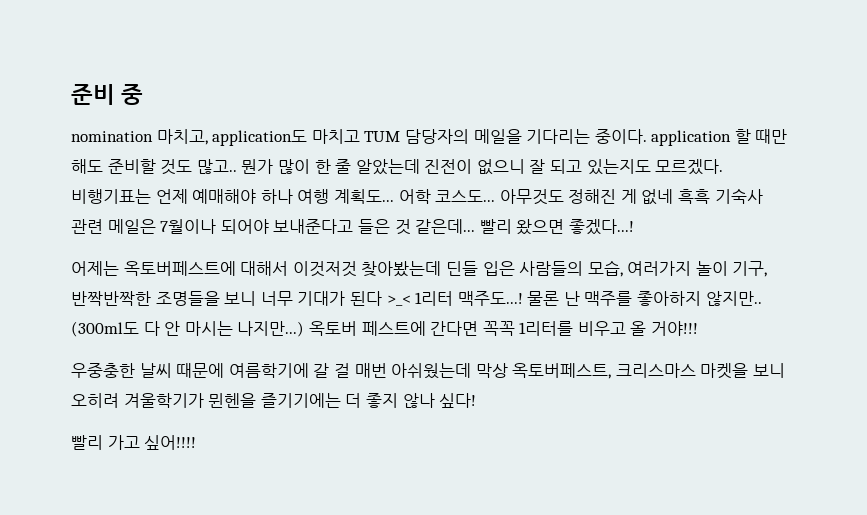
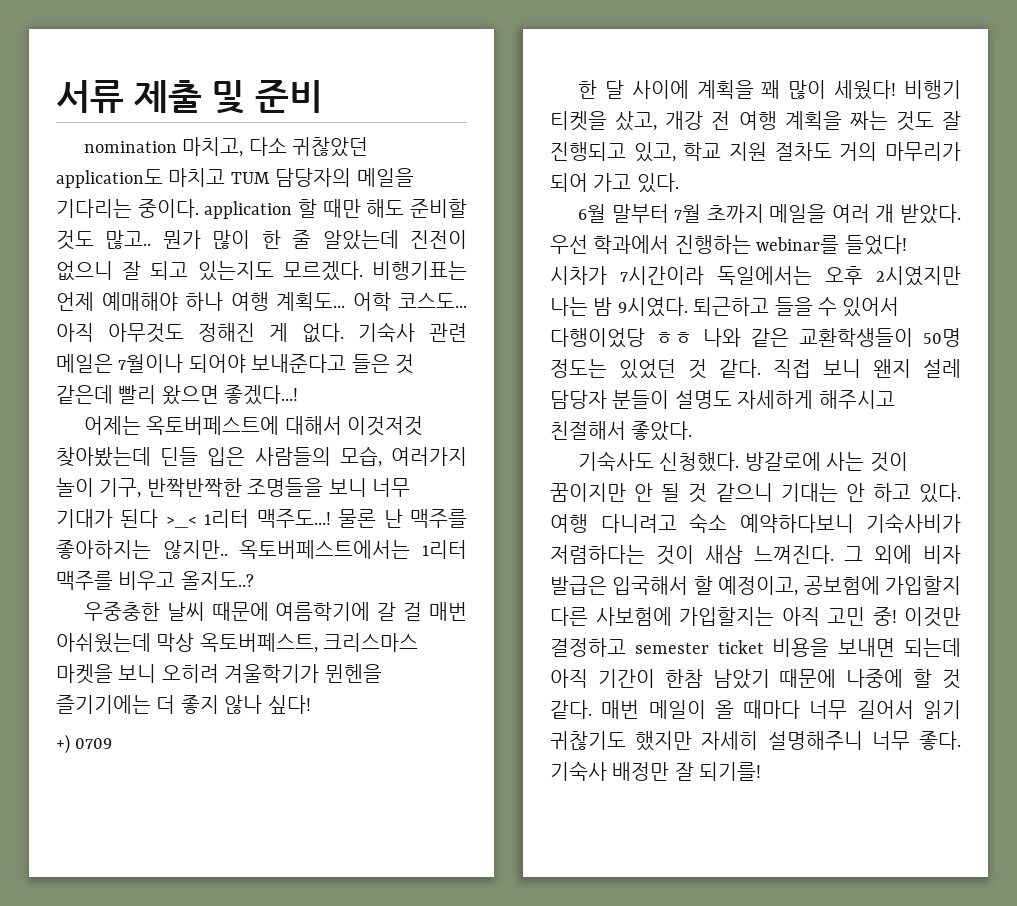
- 준비 중
+ 서류 제출 및 준비
- nomination 마치고, application도 마치고 TUM 담당자의 메일을 기다리는 중이다. application 할 때만 해도 준비할 것도 많고..
+ nomination 마치고, 다소 귀찮았던 application도 마치고 TUM 담당자의 메일을 기다리는 중이다. application 할 때만 해도 준비할 것도 많고..
- 아무것도 정해진 게 없네 흑흑 기숙사 관련 메일은 7월이나 되어야 보내준다고 들은 것 같은데... 빨리 왔으면 좋겠다...!
+ 아직 아무것도 정해진 게 없다. 기숙사 관련 메일은 7월이나 되어야 보내준다고 들은 것 같은데 빨리 왔으면 좋겠다...!
- 물론 난 맥주를 좋아하지 않지만.. (300ml도 다 안 마시는 나지만...) 옥토버 페스트에 간다면 꼭꼭 1리터를 비우고 올 거야!!!
+ 물론 난 맥주를 좋아하지는 않지만.. 옥토버페스트에서는 1리터 맥주를 비우고 올지도..?
- 빨리 가고 싶어!!!!
+ +) 0709
+ 한 달 사이에 계획을 꽤 많이 세웠다! 비행기 티켓을 샀고, 개강 전 여행 계획을 짜는 것도 잘 진행되고 있고, 학교 지원 절차도 거의 마무리가 되어 가고 있다.
+ 6월 말부터 7월 초까지 메일을 여러 개 받았다. 우선 학과에서 진행하는 webinar를 들었다! 시차가 7시간이라 독일에서는 오후 2시였지만 나는 밤 9시였다. 퇴근하고 들을 수 있어서 다행이었당 ㅎㅎ 나와 같은 교환학생들이 50명 정도는 있었던 것 같다. 직접 보니 왠지 설레 담당자 분들이 설명도 자세하게 해주시고 친절해서 좋았다.
+ 기숙사도 신청했다. 방갈로에 사는 것이 꿈이지만 안 될 것 같으니 기대는 안 하고 있다. 여행 다니려고 숙소 예약하다보니 기숙사비가 저렴하다는 것이 새삼 느껴진다. 그 외에 비자 발급은 입국해서 할 예정이고, 공보험에 가입할지 다른 사보험에 가입할지는 아직 고민 중! 이것만 결정하고 semester ticket 비용을 보내면 되는데 아직 기간이 한참 남았기 때문에 나중에 할 것 같다. 매번 메일이 올 때마다 너무 길어서 읽기 귀찮기도 했지만 자세히 설명해주니 너무 좋다. 기숙사 배정만 잘 되기를!

